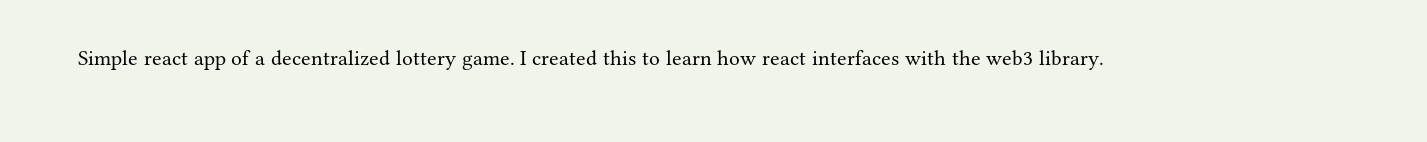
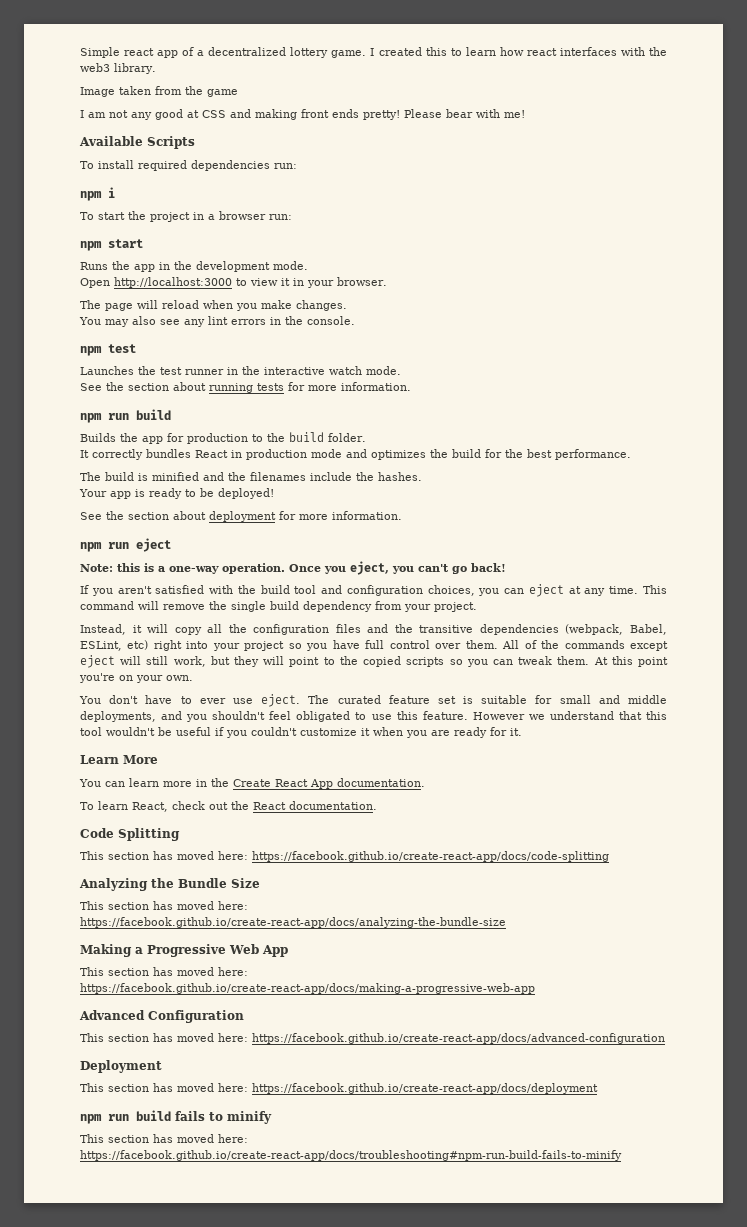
+ Image taken from the game
+ I am not any good at CSS and making front ends pretty! Please bear with me!
+ Available Scripts
+ To install required dependencies run:
+ npm i
+ To start the project in a browser run:
+ npm start
+ Runs the app in the development mode.
+ Open http://localhost:3000 to view it in your browser.
+ The page will reload when you make changes.
+ You may also see any lint errors in the console.
+ npm test
+ Launches the test runner in the interactive watch mode.
+ See the section about running tests for more information.
+ npm run build
+ Builds the app for production to the build folder.
+ It correctly bundles React in production mode and optimizes the build for the best performance.
+ The build is minified and the filenames include the hashes.
+ Your app is ready to be deployed!
+ See the section about deployment for more information.
+ npm run eject
+ Note: this is a one-way operation. Once you eject, you can't go back!
+ If you aren't satisfied with the build tool and configuration choices, you can eject at any time. This command will remove the single build dependency from your project.
+ Instead, it will copy all the configuration files and the transitive dependencies (webpack, Babel, ESLint, etc) right into your project so you have full control over them. All of the commands except eject will still work, but they will point to the copied scripts so you can tweak them. At this point you're on your own.
+ You don't have to ever use eject. The curated feature set is suitable for small and middle deployments, and you shouldn't feel obligated to use this feature. However we understand that this tool wouldn't be useful if you couldn't customize it when you are ready for it.
+ Learn More
+ You can learn more in the Create React App documentation.
+ To learn React, check out the React documentation.
+ Code Splitting
+ This section has moved here: https://facebook.github.io/create-react-app/docs/code-splitting
+ Analyzing the Bundle Size
+ This section has moved here: https://facebook.github.io/create-react-app/docs/analyzing-the-bundle-size
+ Making a Progressive Web App
+ This section has moved here: https://facebook.github.io/create-react-app/docs/making-a-progressive-web-app
+ Advanced Configuration
+ This section has moved here: https://facebook.github.io/create-react-app/docs/advanced-configuration
+ Deployment
+ This section has moved here: https://facebook.github.io/create-react-app/docs/deployment
+ npm run build fails to minify
+ This section has moved here: https://facebook.github.io/create-react-app/docs/troubleshooting#npm-run-build-fails-to-minify

